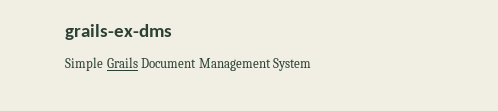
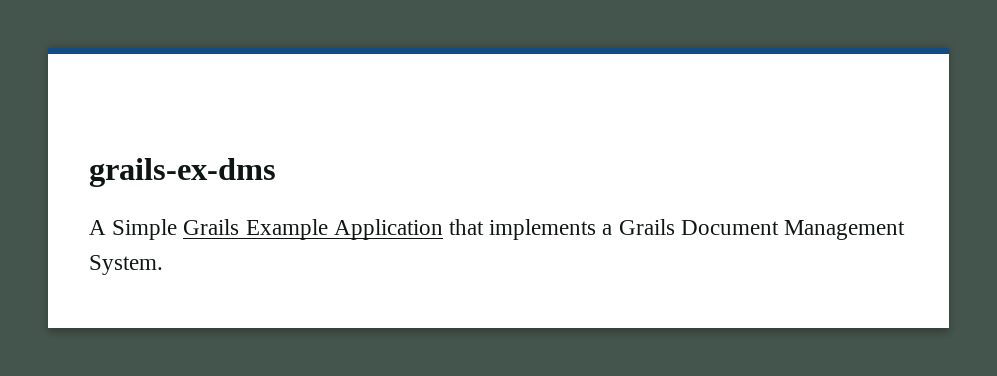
- Simple Grails Document Management System
+ A Simple Grails Example Application that implements a Grails Document Management System.

